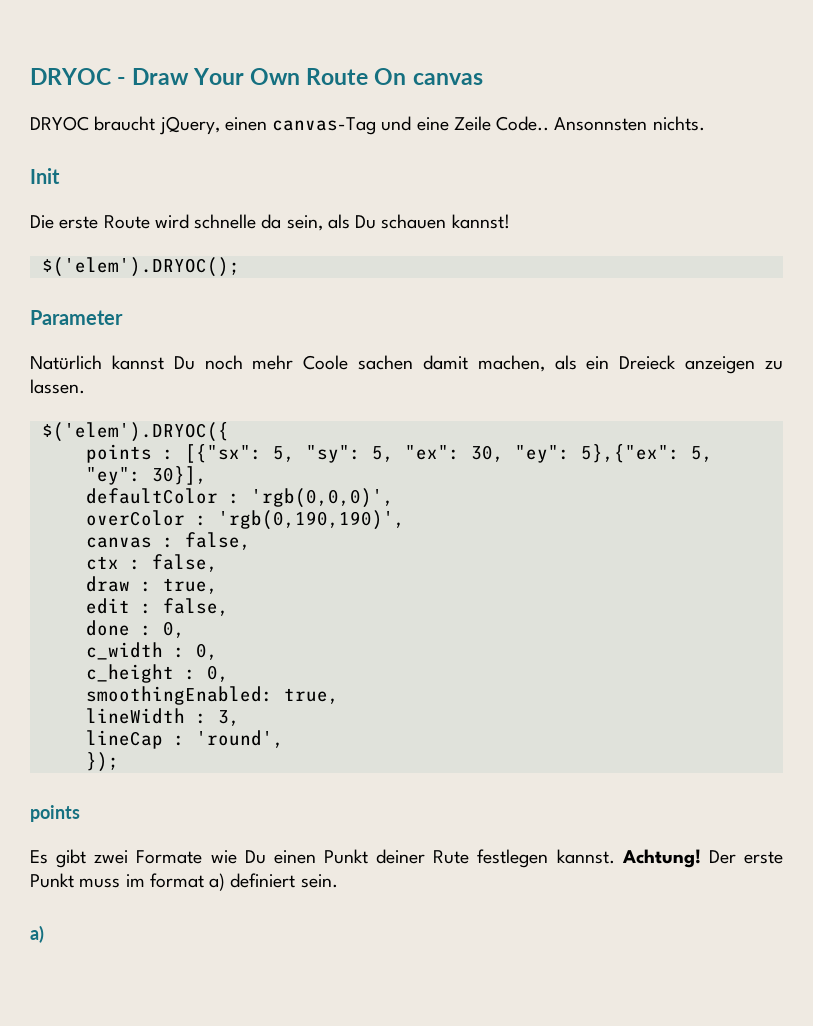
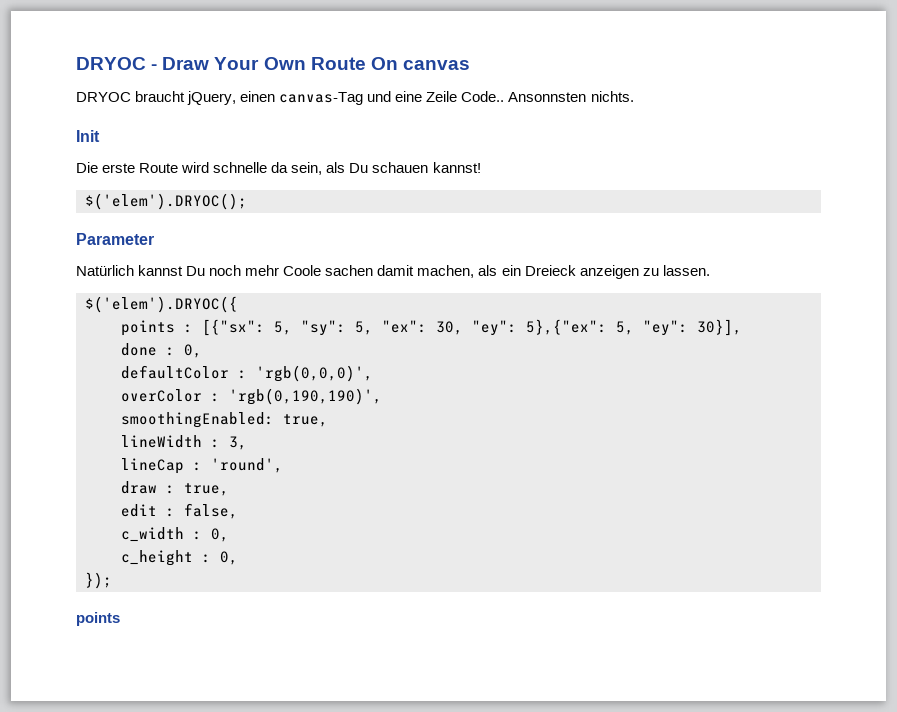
+ done : 0,
- canvas : false,
- ctx : false,
- draw : true,
- edit : false,
- done : 0,
- c_width : 0,
- c_height : 0,
+ draw : true,
+ edit : false,
+ c_width : 0,
+ c_height : 0,
  });
  points
- Es gibt zwei Formate wie Du einen Punkt deiner Rute festlegen kannst. Achtung! Der erste Punkt muss im format a) definiert sein.
- a)

